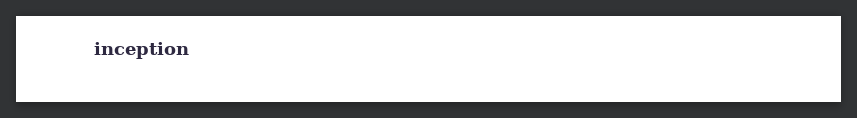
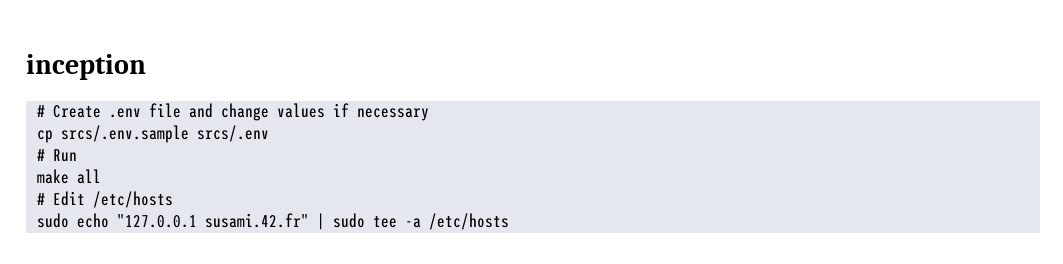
+ # Create .env file and change values if necessary
+ cp srcs/.env.sample srcs/.env
+ # Run
+ make all
+ # Edit /etc/hosts
+ sudo echo "127.0.0.1 susami.42.fr" | sudo tee -a /etc/hosts

